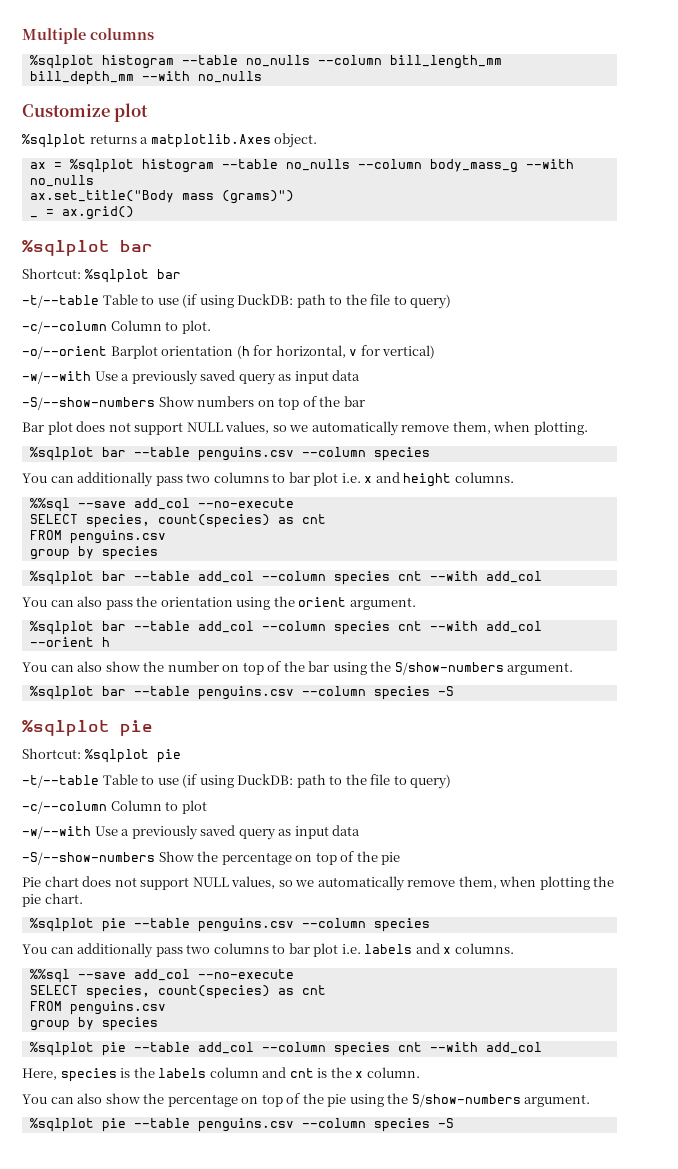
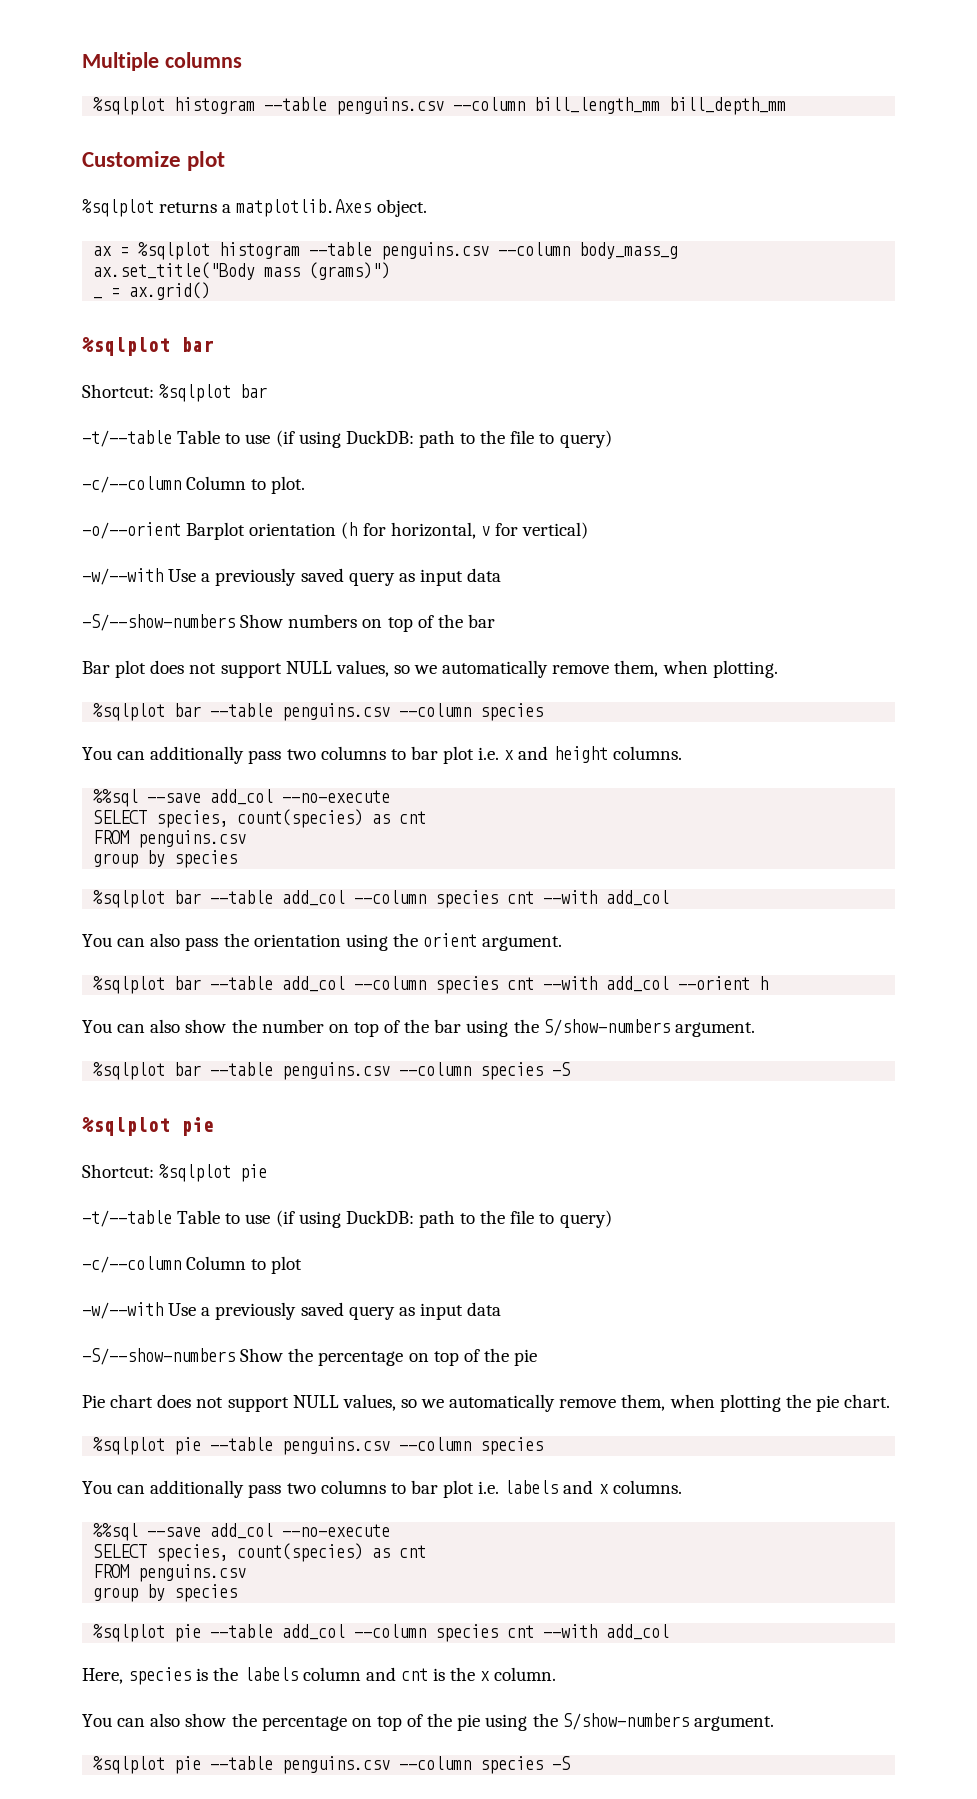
- %sqlplot histogram --table no_nulls --column bill_length_mm bill_depth_mm --with no_nulls
+ %sqlplot histogram --table penguins.csv --column bill_length_mm bill_depth_mm
- ax = %sqlplot histogram --table no_nulls --column body_mass_g --with no_nulls
+ ax = %sqlplot histogram --table penguins.csv --column body_mass_g

